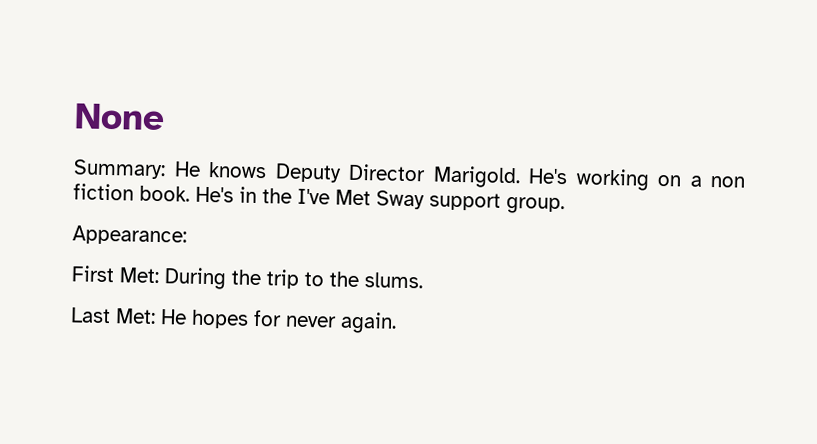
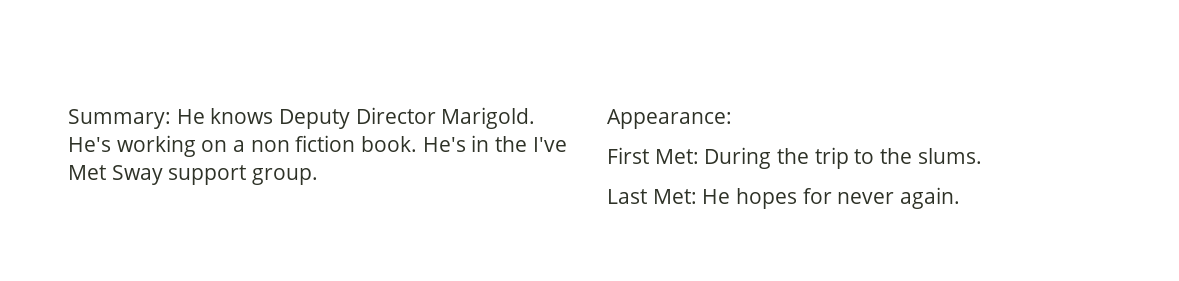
- None

